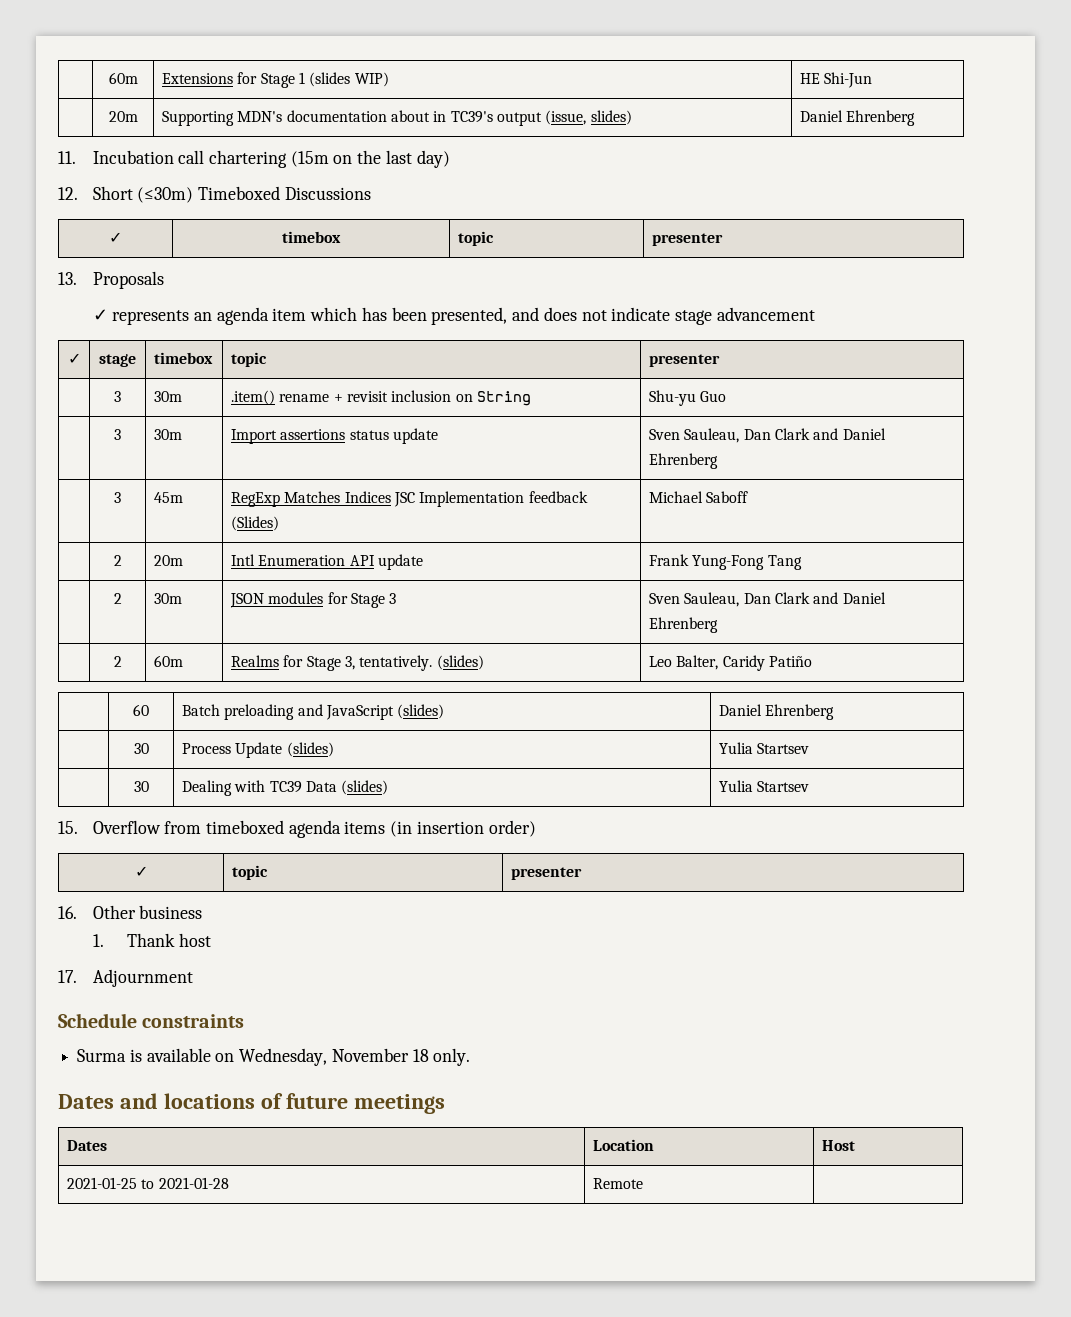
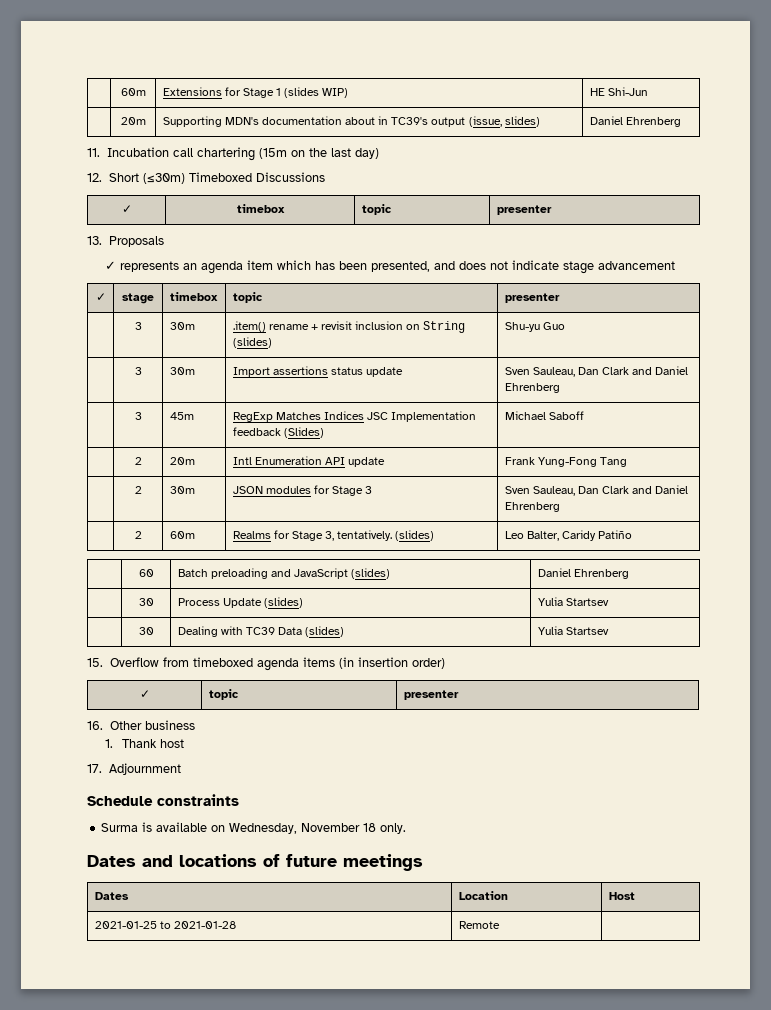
- | 3 | 30m | .item() rename + revisit inclusion on String | Shu-yu Guo
+ | 3 | 30m | .item() rename + revisit inclusion on String (slides) | Shu-yu Guo

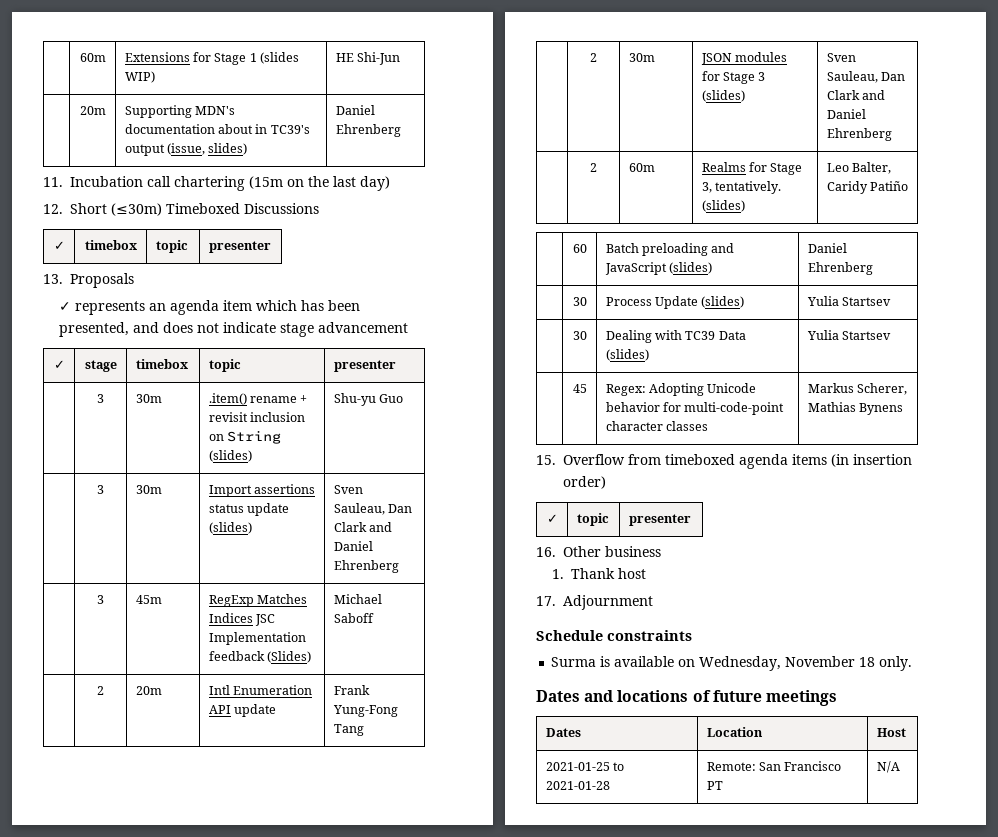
- | 3 | 30m | Import assertions status update | Sven Sauleau, Dan Clark and Daniel Ehrenberg
+ | 3 | 30m | Import assertions status update (slides) | Sven Sauleau, Dan Clark and Daniel Ehrenberg
- | 2 | 30m | JSON modules for Stage 3 | Sven Sauleau, Dan Clark and Daniel Ehrenberg
+ | 2 | 30m | JSON modules for Stage 3 (slides) | Sven Sauleau, Dan Clark and Daniel Ehrenberg
+ | 45 | Regex: Adopting Unicode behavior for multi-code-point character classes | Markus Scherer, Mathias Bynens
- 2021-01-25 to 2021-01-28 | Remote |
+ 2021-01-25 to 2021-01-28 | Remote: San Francisco PT | N/A

